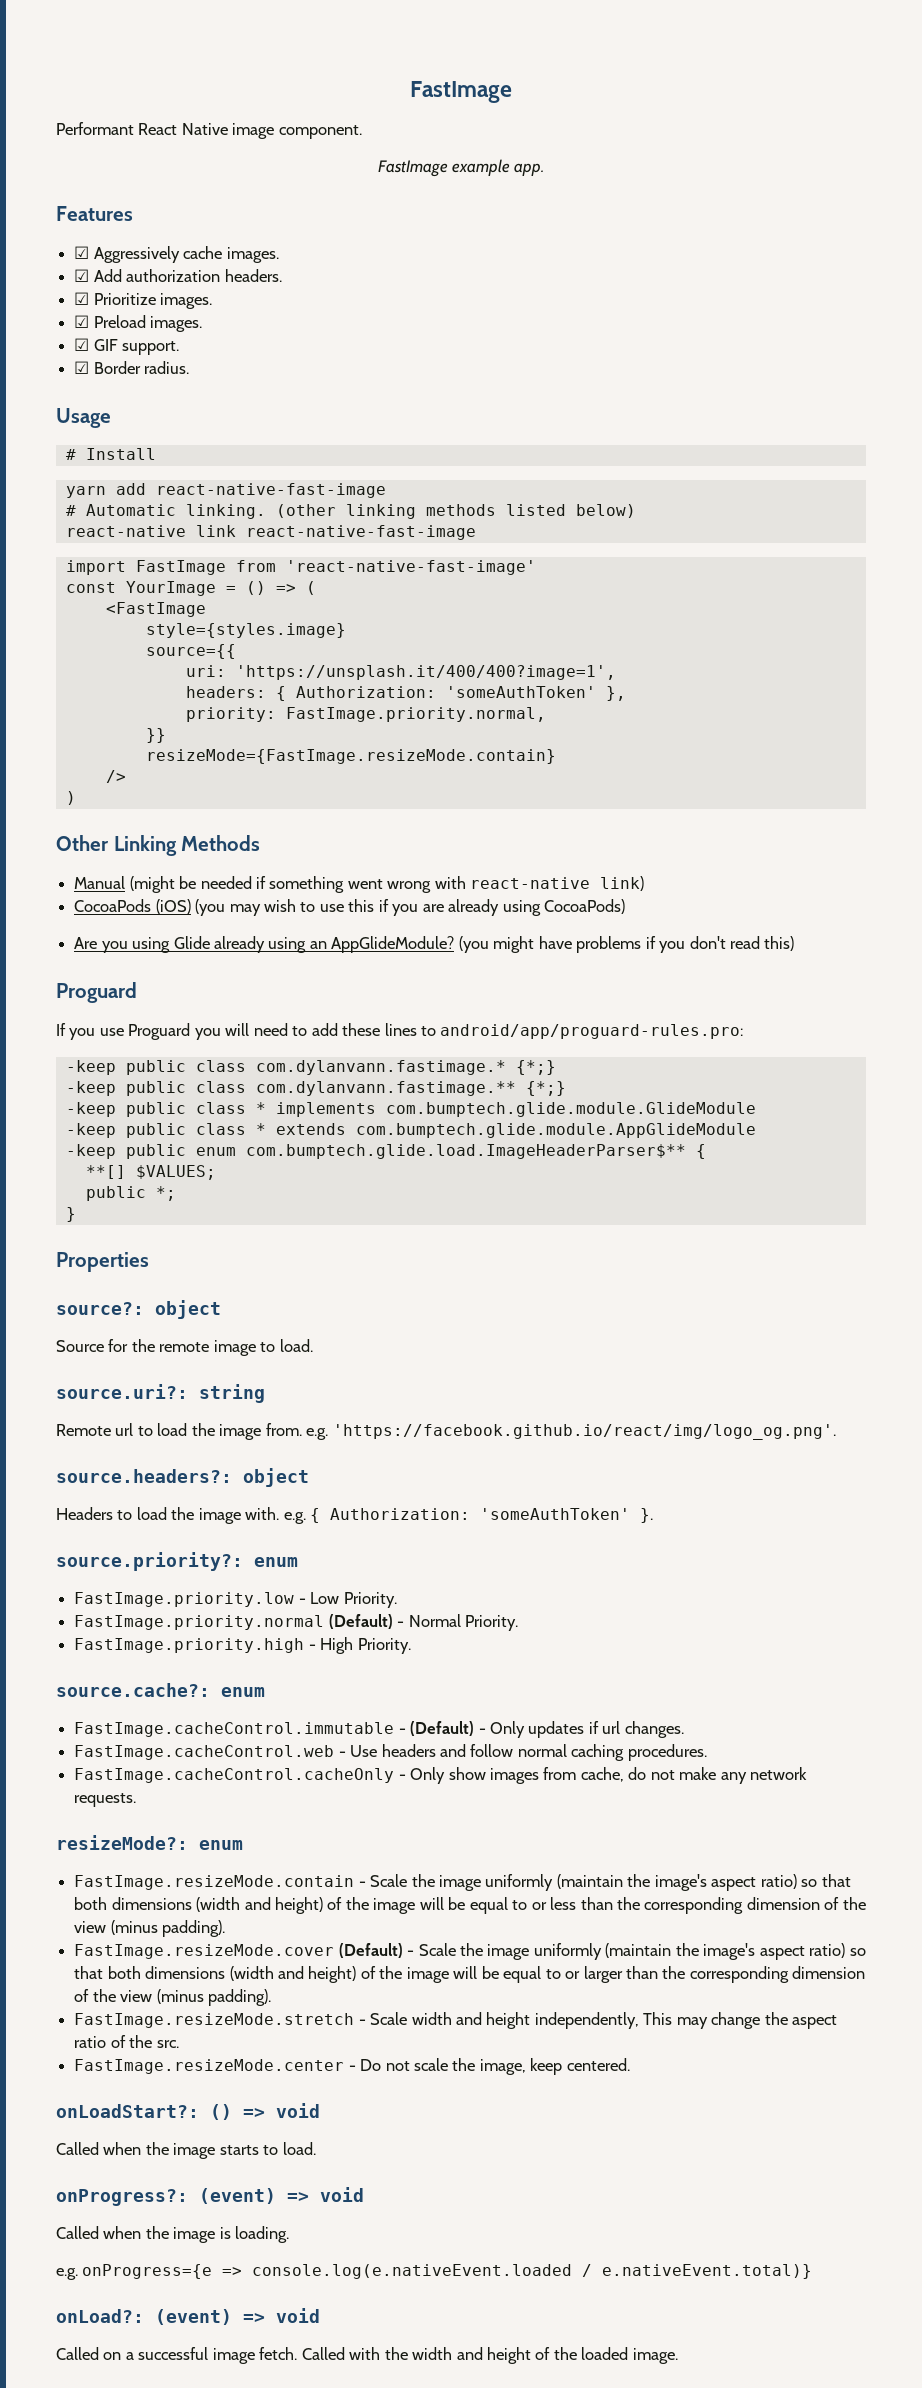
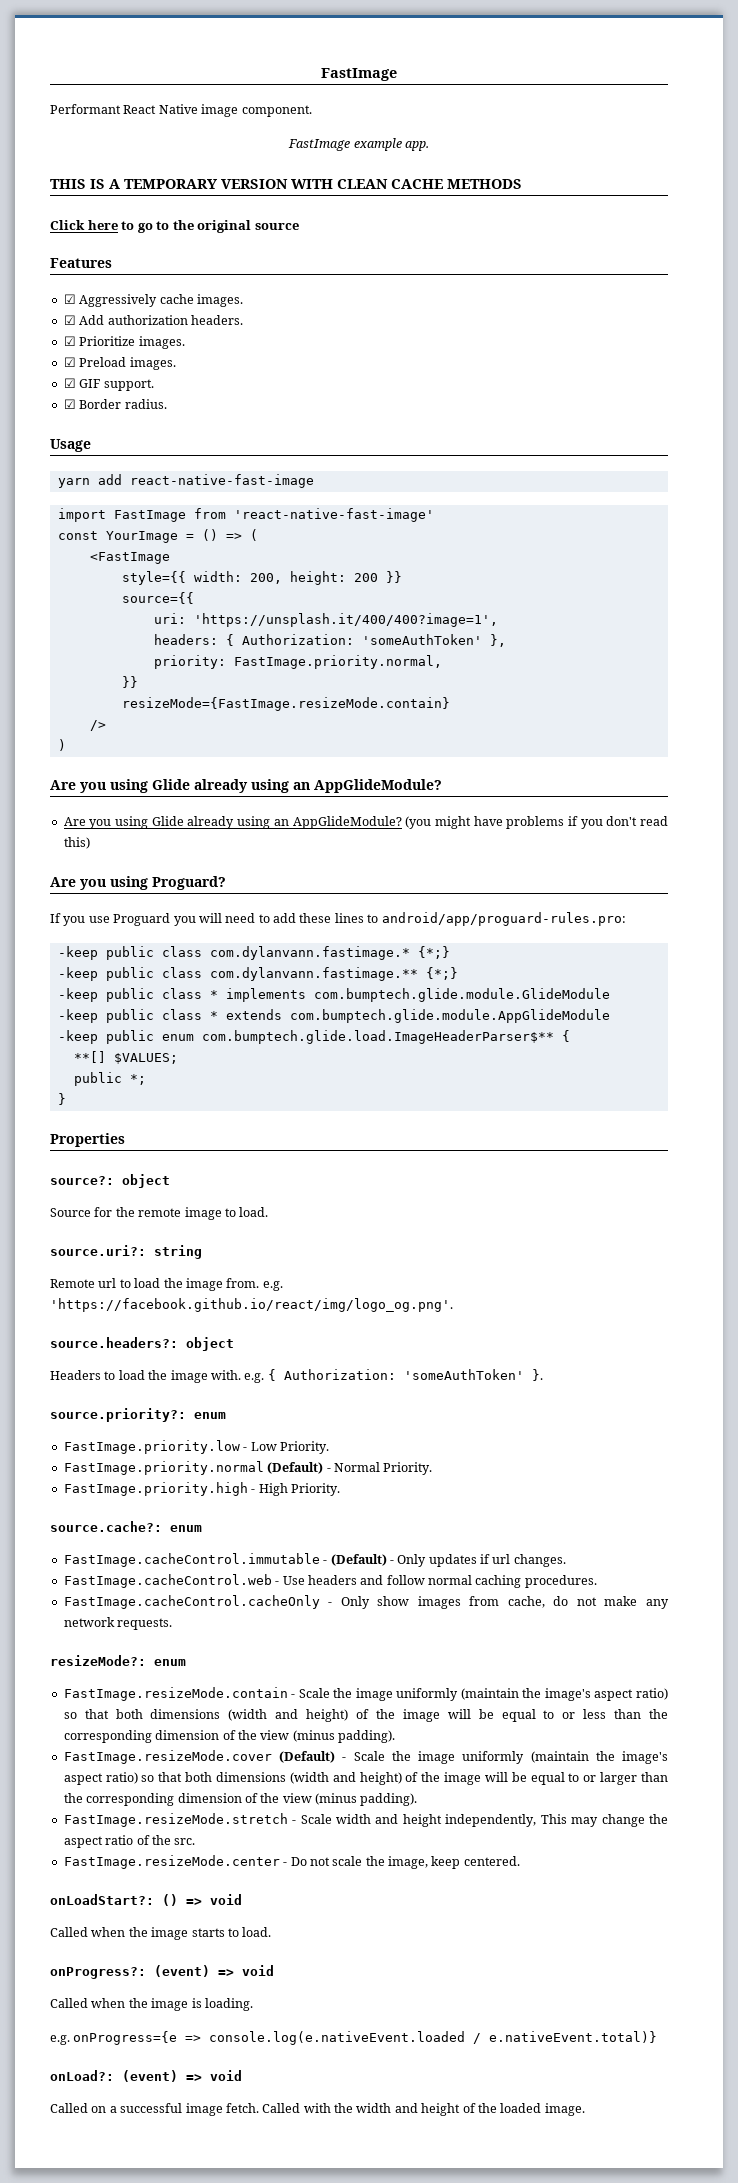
+ THIS IS A TEMPORARY VERSION WITH CLEAN CACHE METHODS
+ Click here to go to the original source
- # Install
- # Automatic linking. (other linking methods listed below)
- react-native link react-native-fast-image
- style={styles.image}
+ style={{ width: 200, height: 200 }}
  )
- Other Linking Methods
- Manual (might be needed if something went wrong with react-native link)
- CocoaPods (iOS) (you may wish to use this if you are already using CocoaPods)
+ Are you using Glide already using an AppGlideModule?
  (you might have problems if you don't read this)
- Proguard
+ Are you using Proguard?

